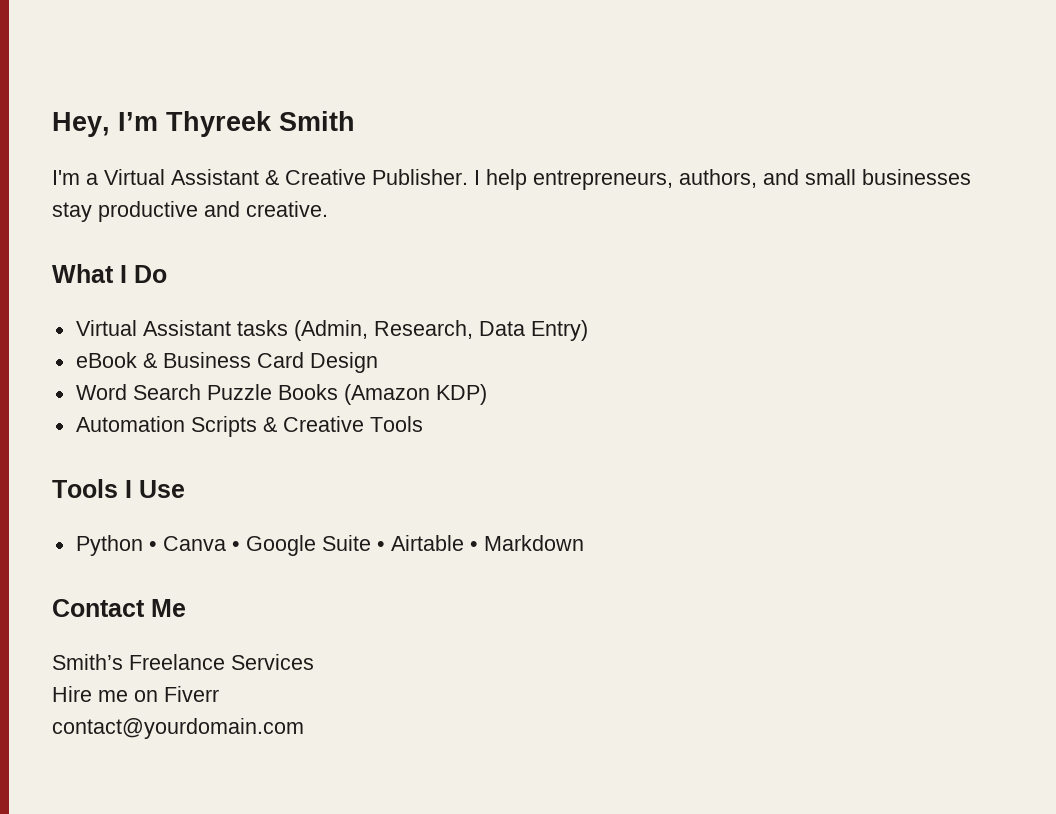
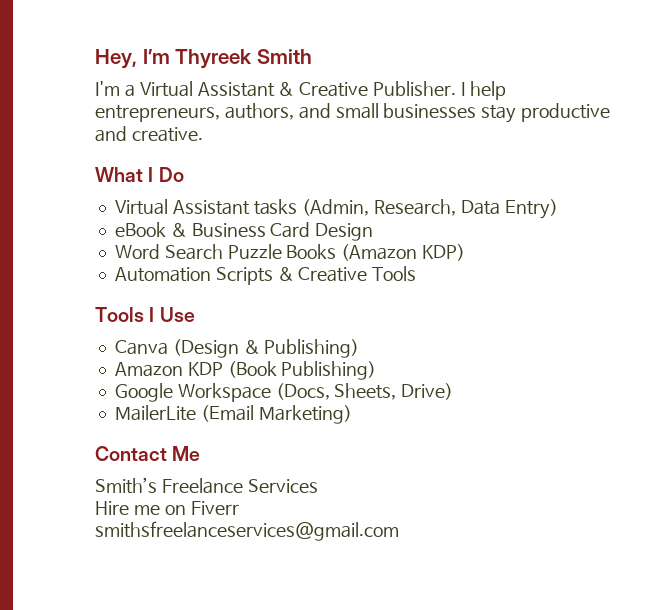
- Python • Canva • Google Suite • Airtable • Markdown
+ Canva (Design & Publishing)
+ Amazon KDP (Book Publishing)
+ Google Workspace (Docs, Sheets, Drive)
+ MailerLite (Email Marketing)
- contact@yourdomain.com
+ smithsfreelanceservices@gmail.com

